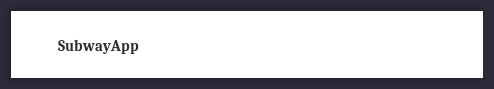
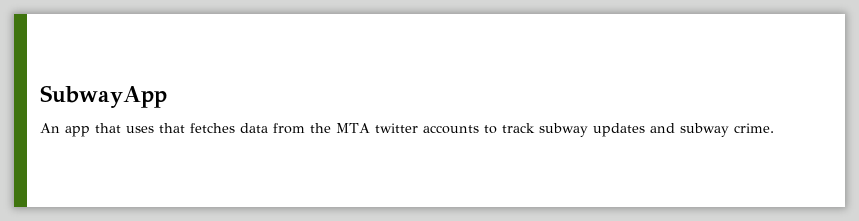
+ An app that uses that fetches data from the MTA twitter accounts to track subway updates and subway crime.

